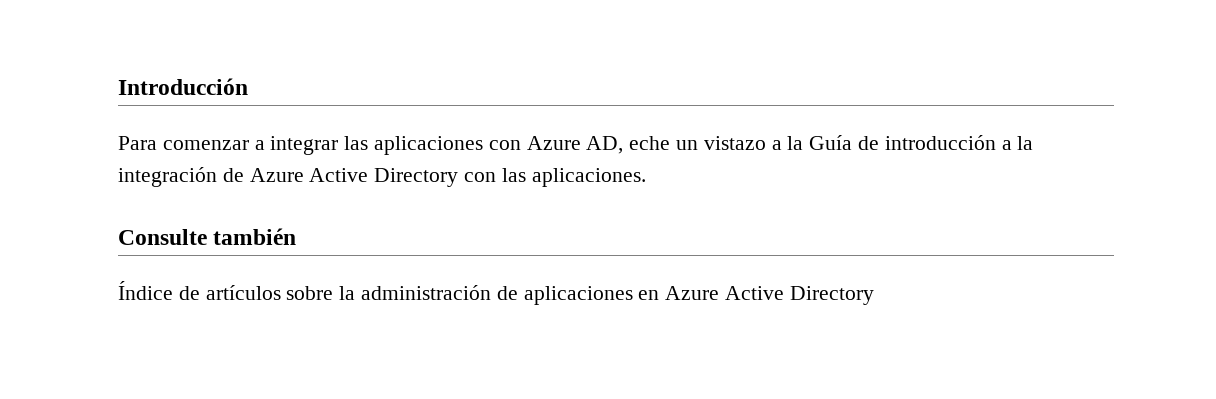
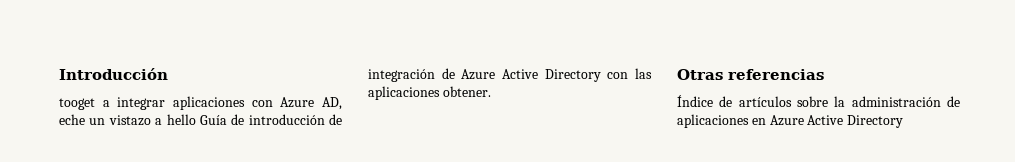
- Para comenzar a integrar las aplicaciones con Azure AD, eche un vistazo a la Guía de introducción a la integración de Azure Active Directory con las aplicaciones.
- Consulte también
+ tooget a integrar aplicaciones con Azure AD, eche un vistazo a hello Guía de introducción de integración de Azure Active Directory con las aplicaciones obtener.
+ Otras referencias

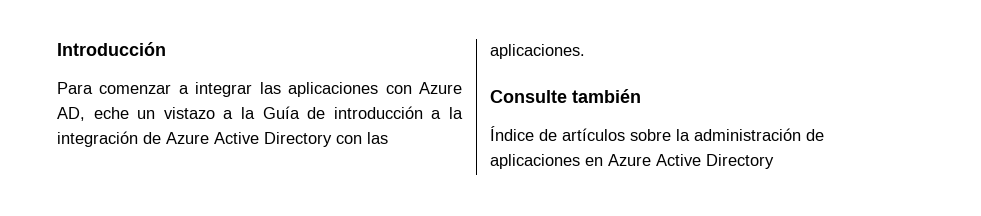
- tooget a integrar aplicaciones con Azure AD, eche un vistazo a hello Guía de introducción de integración de Azure Active Directory con las aplicaciones obtener.
- Otras referencias
+ Para comenzar a integrar las aplicaciones con Azure AD, eche un vistazo a la Guía de introducción a la integración de Azure Active Directory con las aplicaciones.
+ Consulte también

